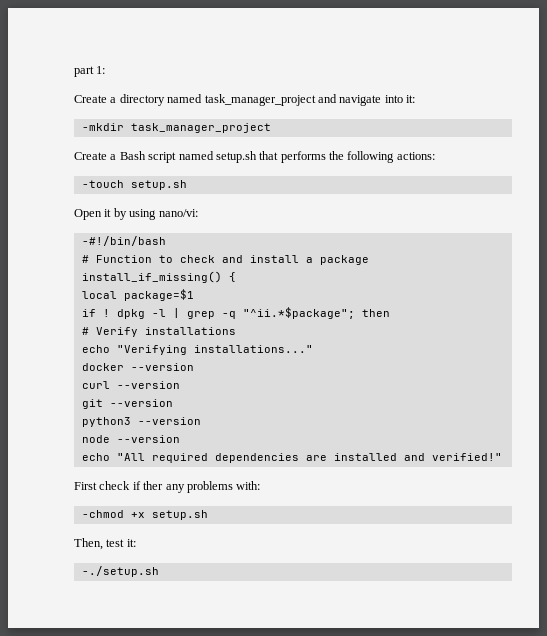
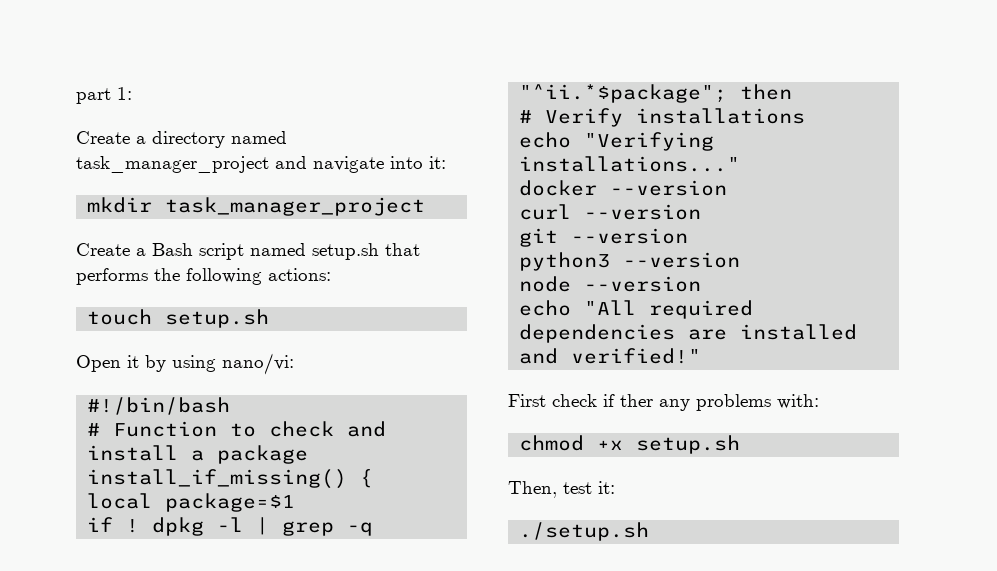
- -mkdir task_manager_project
+ mkdir task_manager_project
- -touch setup.sh
+ touch setup.sh
- -#!/bin/bash
+ #!/bin/bash
- -chmod +x setup.sh
+ chmod +x setup.sh
- -./setup.sh
+ ./setup.sh

